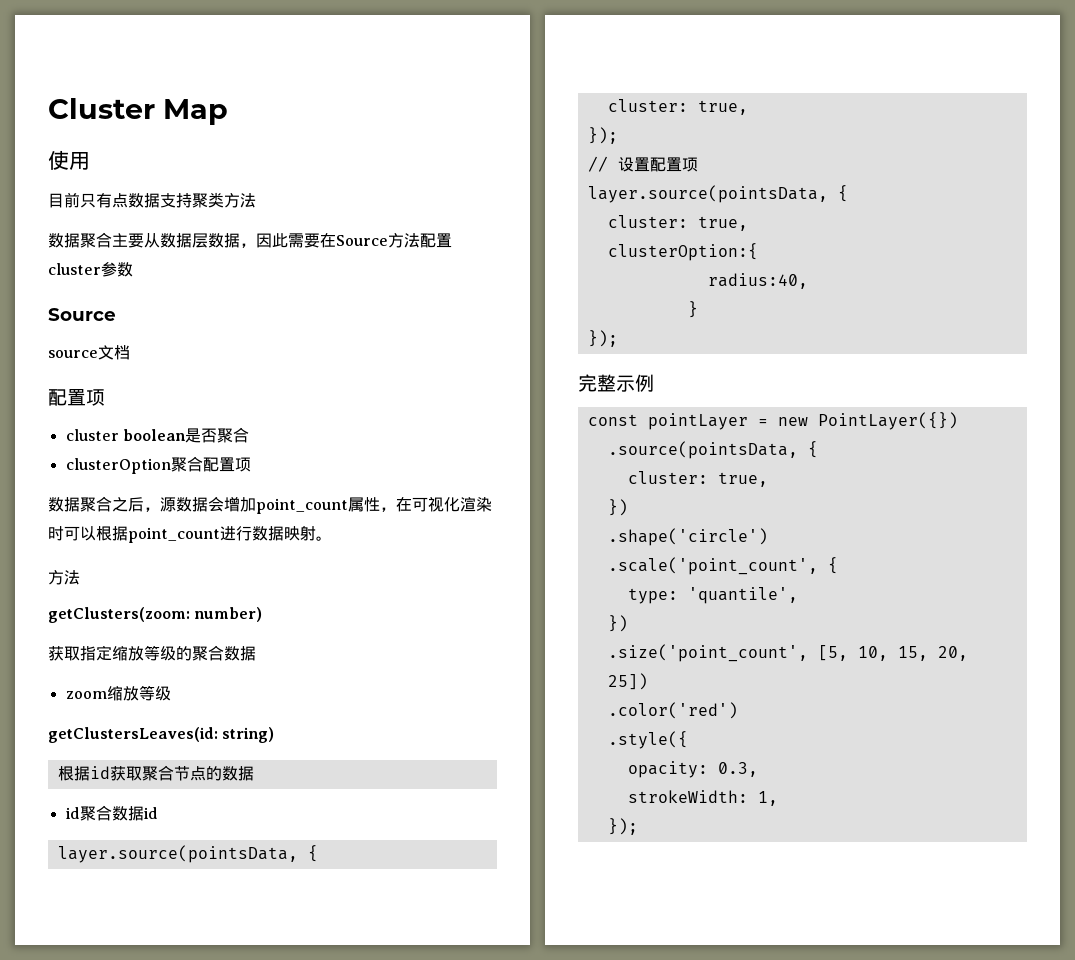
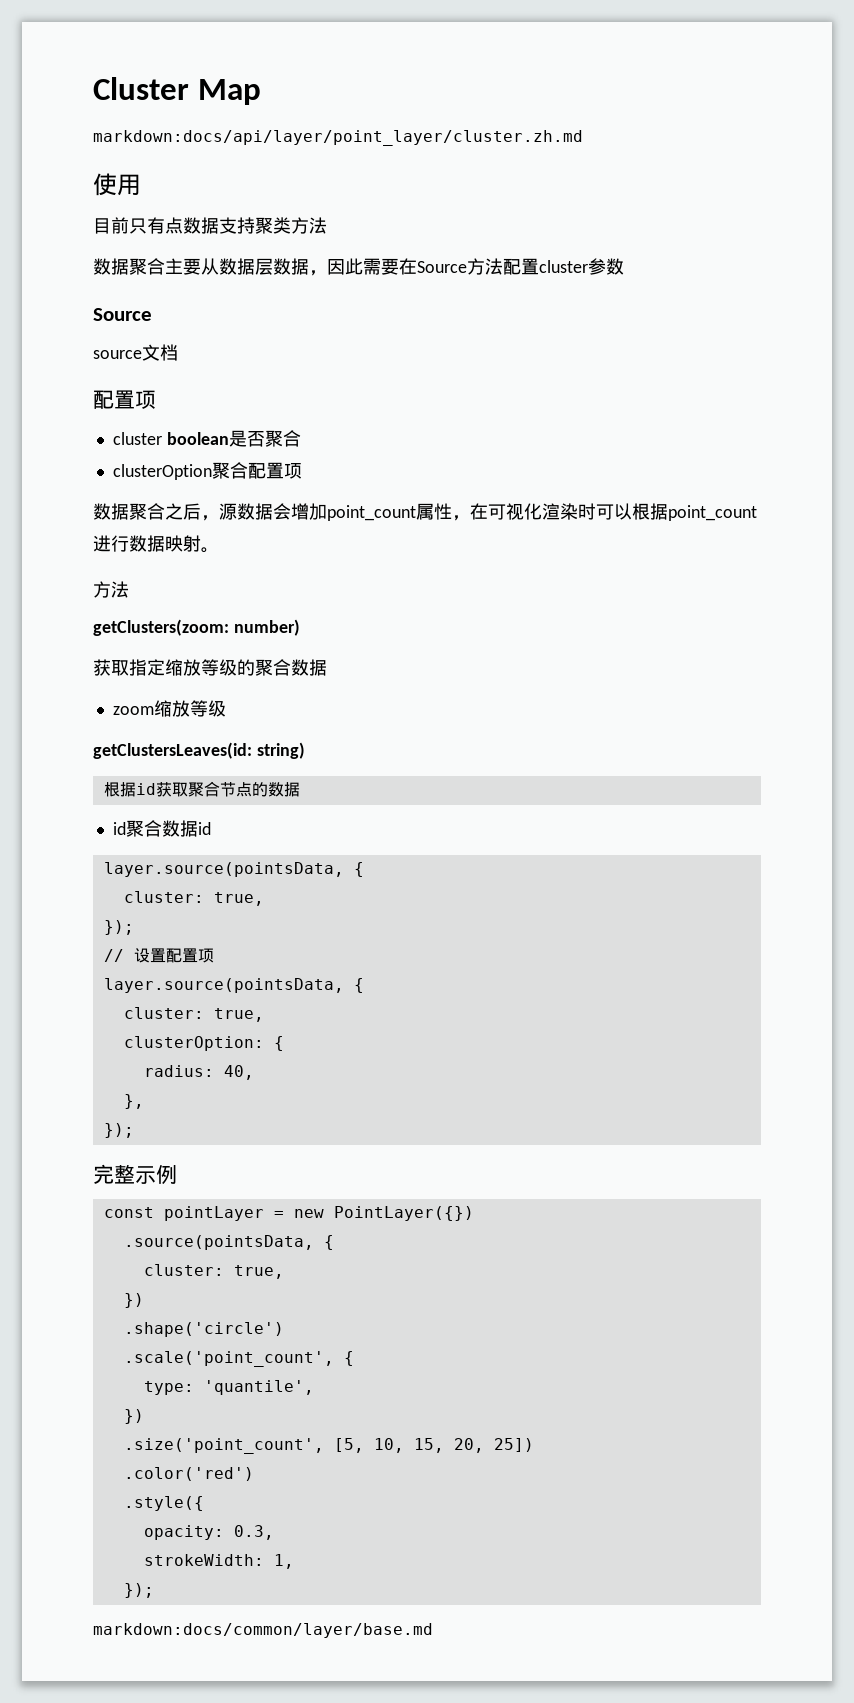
+ markdown:docs/api/layer/point_layer/cluster.zh.md
- clusterOption:{
- radius:40,
- }
+ clusterOption: {
+ radius: 40,
+ },
+ markdown:docs/common/layer/base.md

